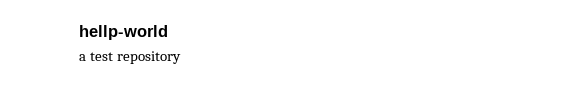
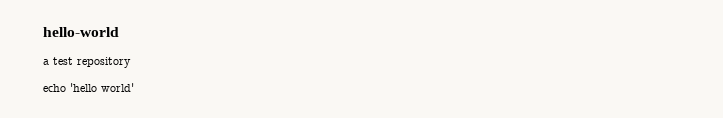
- hellp-world
+ hello-world
+ echo 'hello world'

